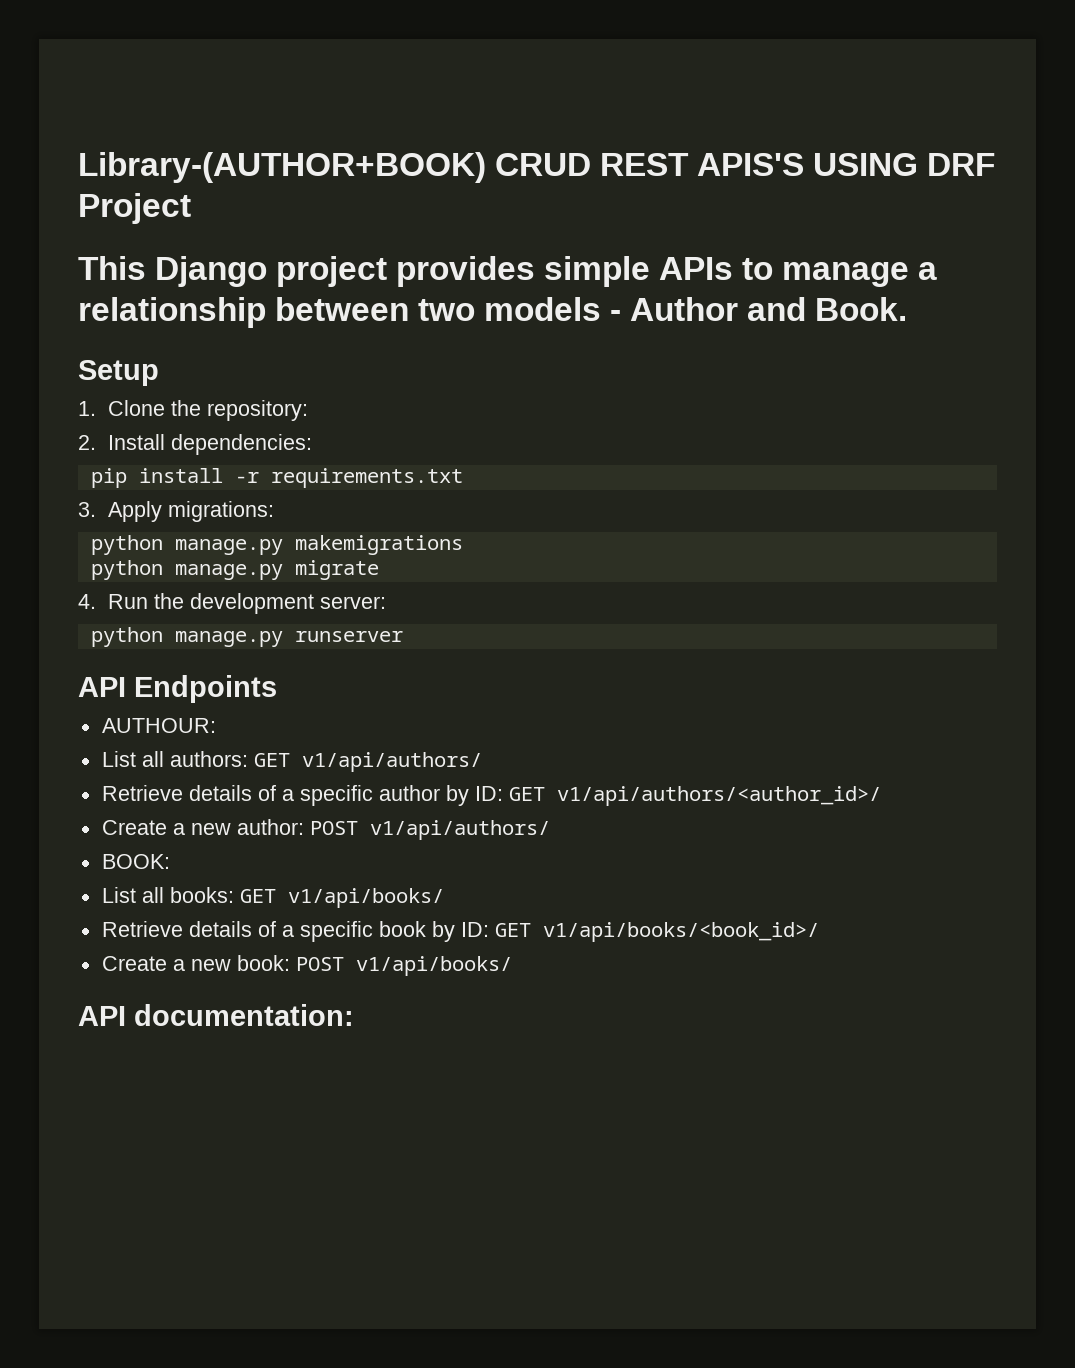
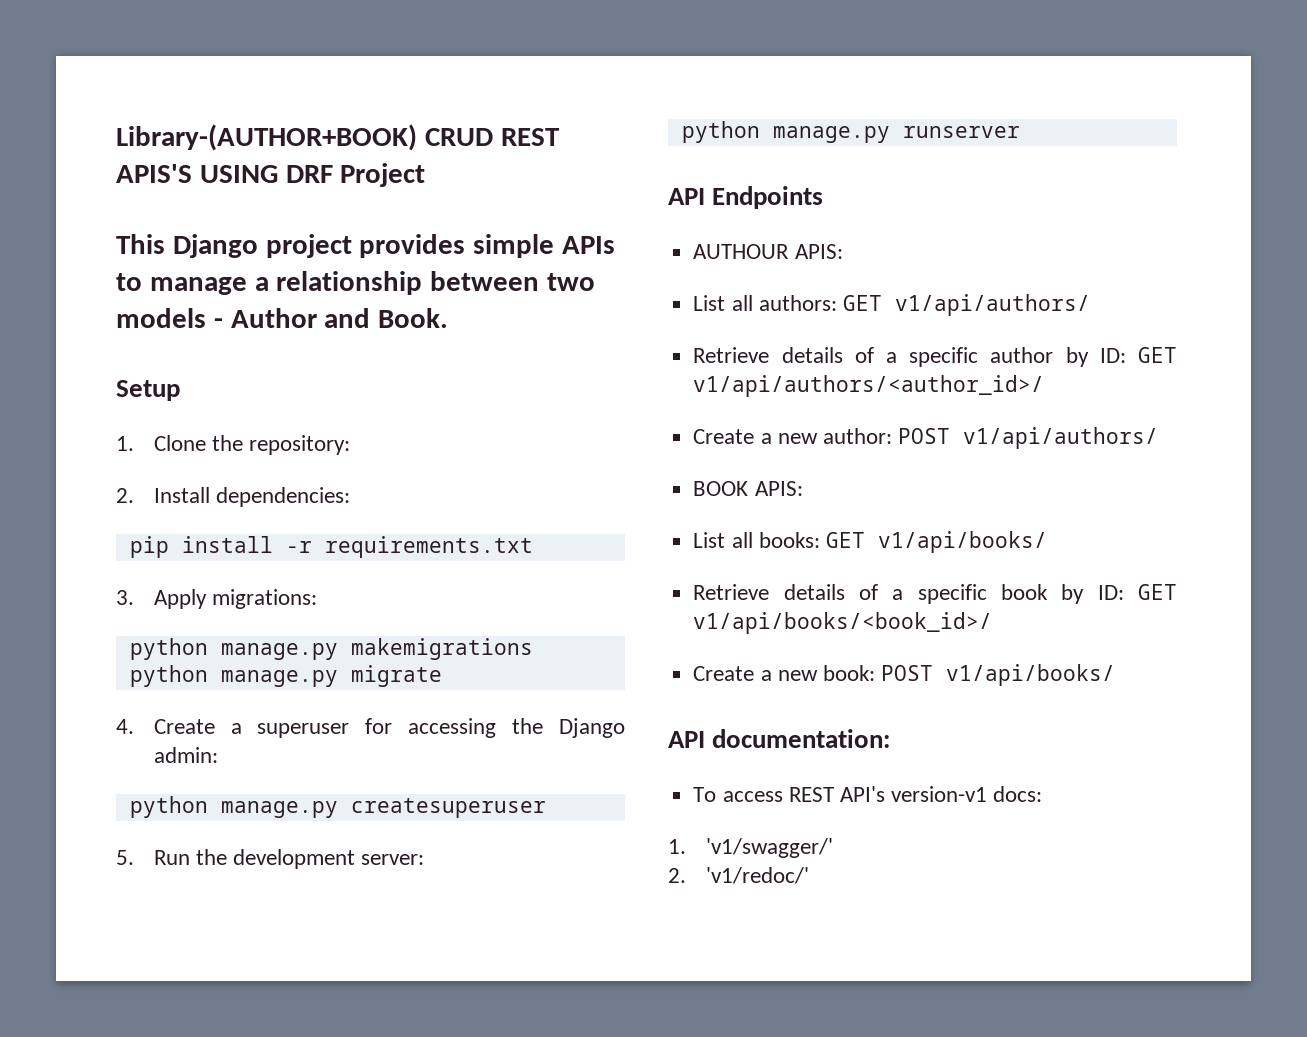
- 4. Run the development server:
+ 4. Create a superuser for accessing the Django admin:
+ python manage.py createsuperuser
+ 5. Run the development server:
- AUTHOUR:
+ AUTHOUR APIS:
- BOOK:
+ BOOK APIS:
+ To access REST API's version-v1 docs:
+ 1. 'v1/swagger/'
+ 2. 'v1/redoc/'

